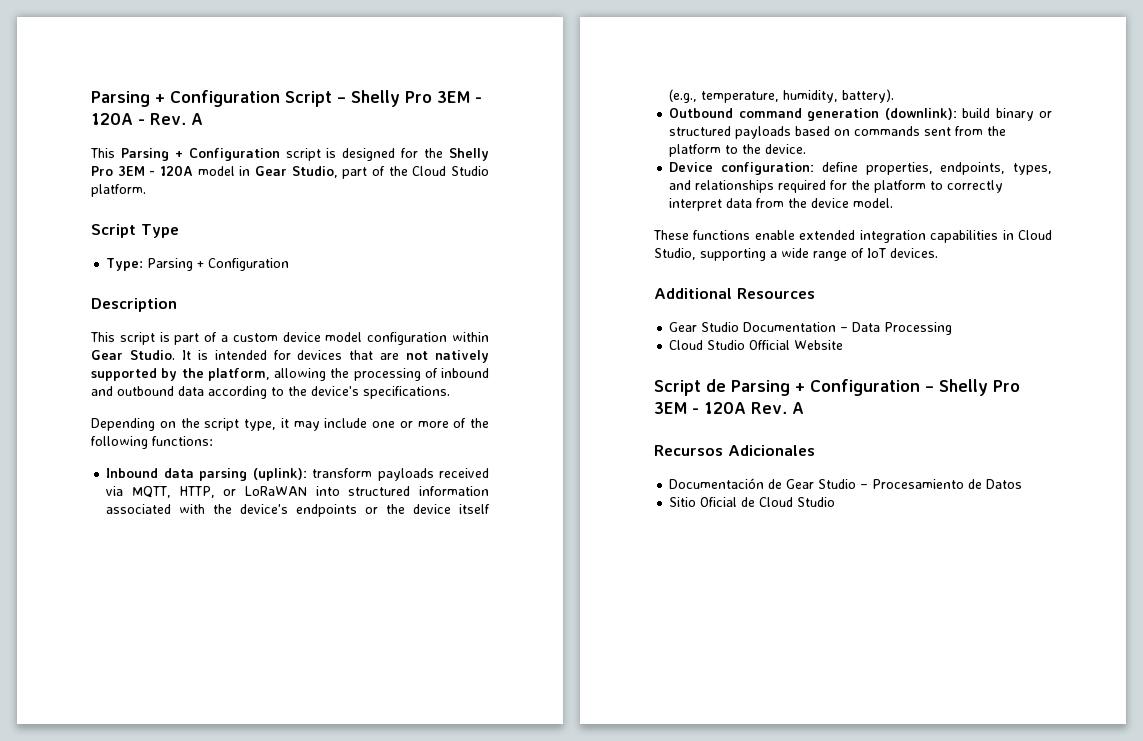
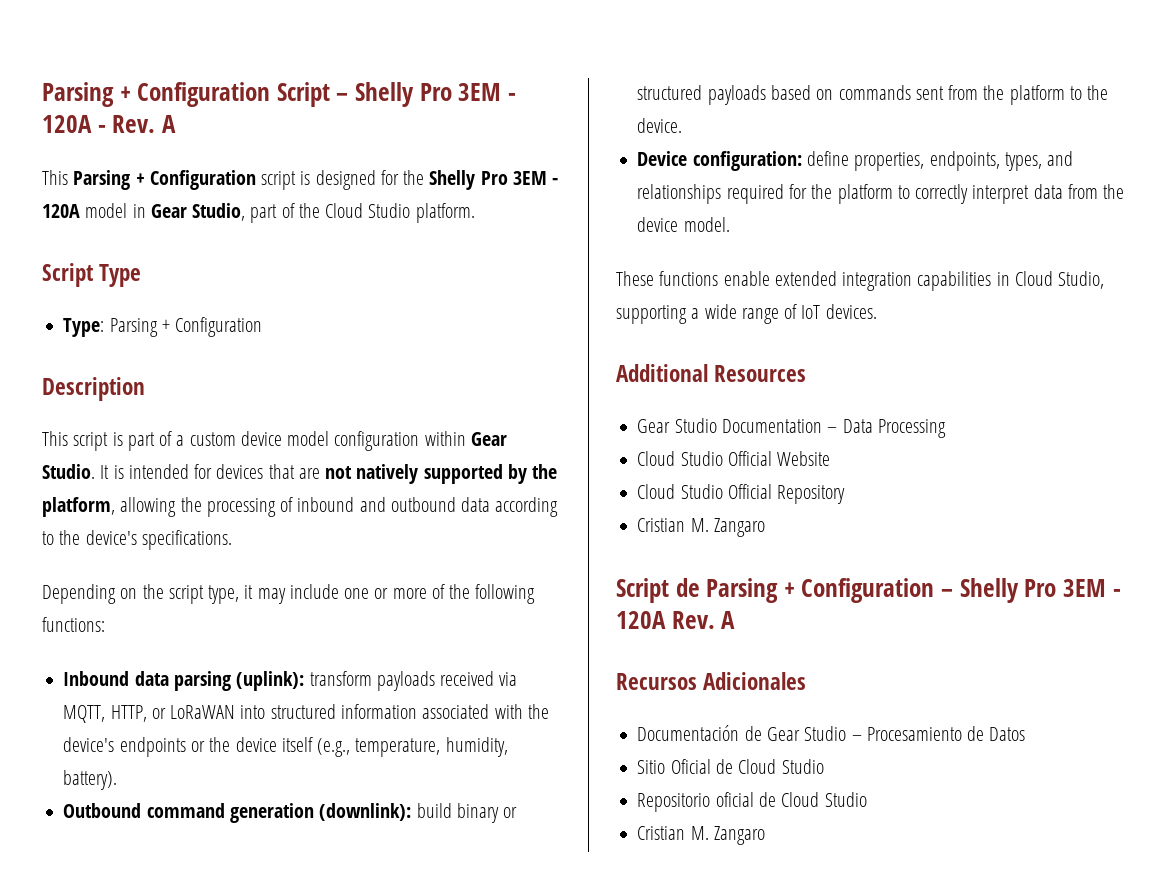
+ Cloud Studio Official Repository
+ Cristian M. Zangaro
+ Repositorio oficial de Cloud Studio
+ Cristian M. Zangaro

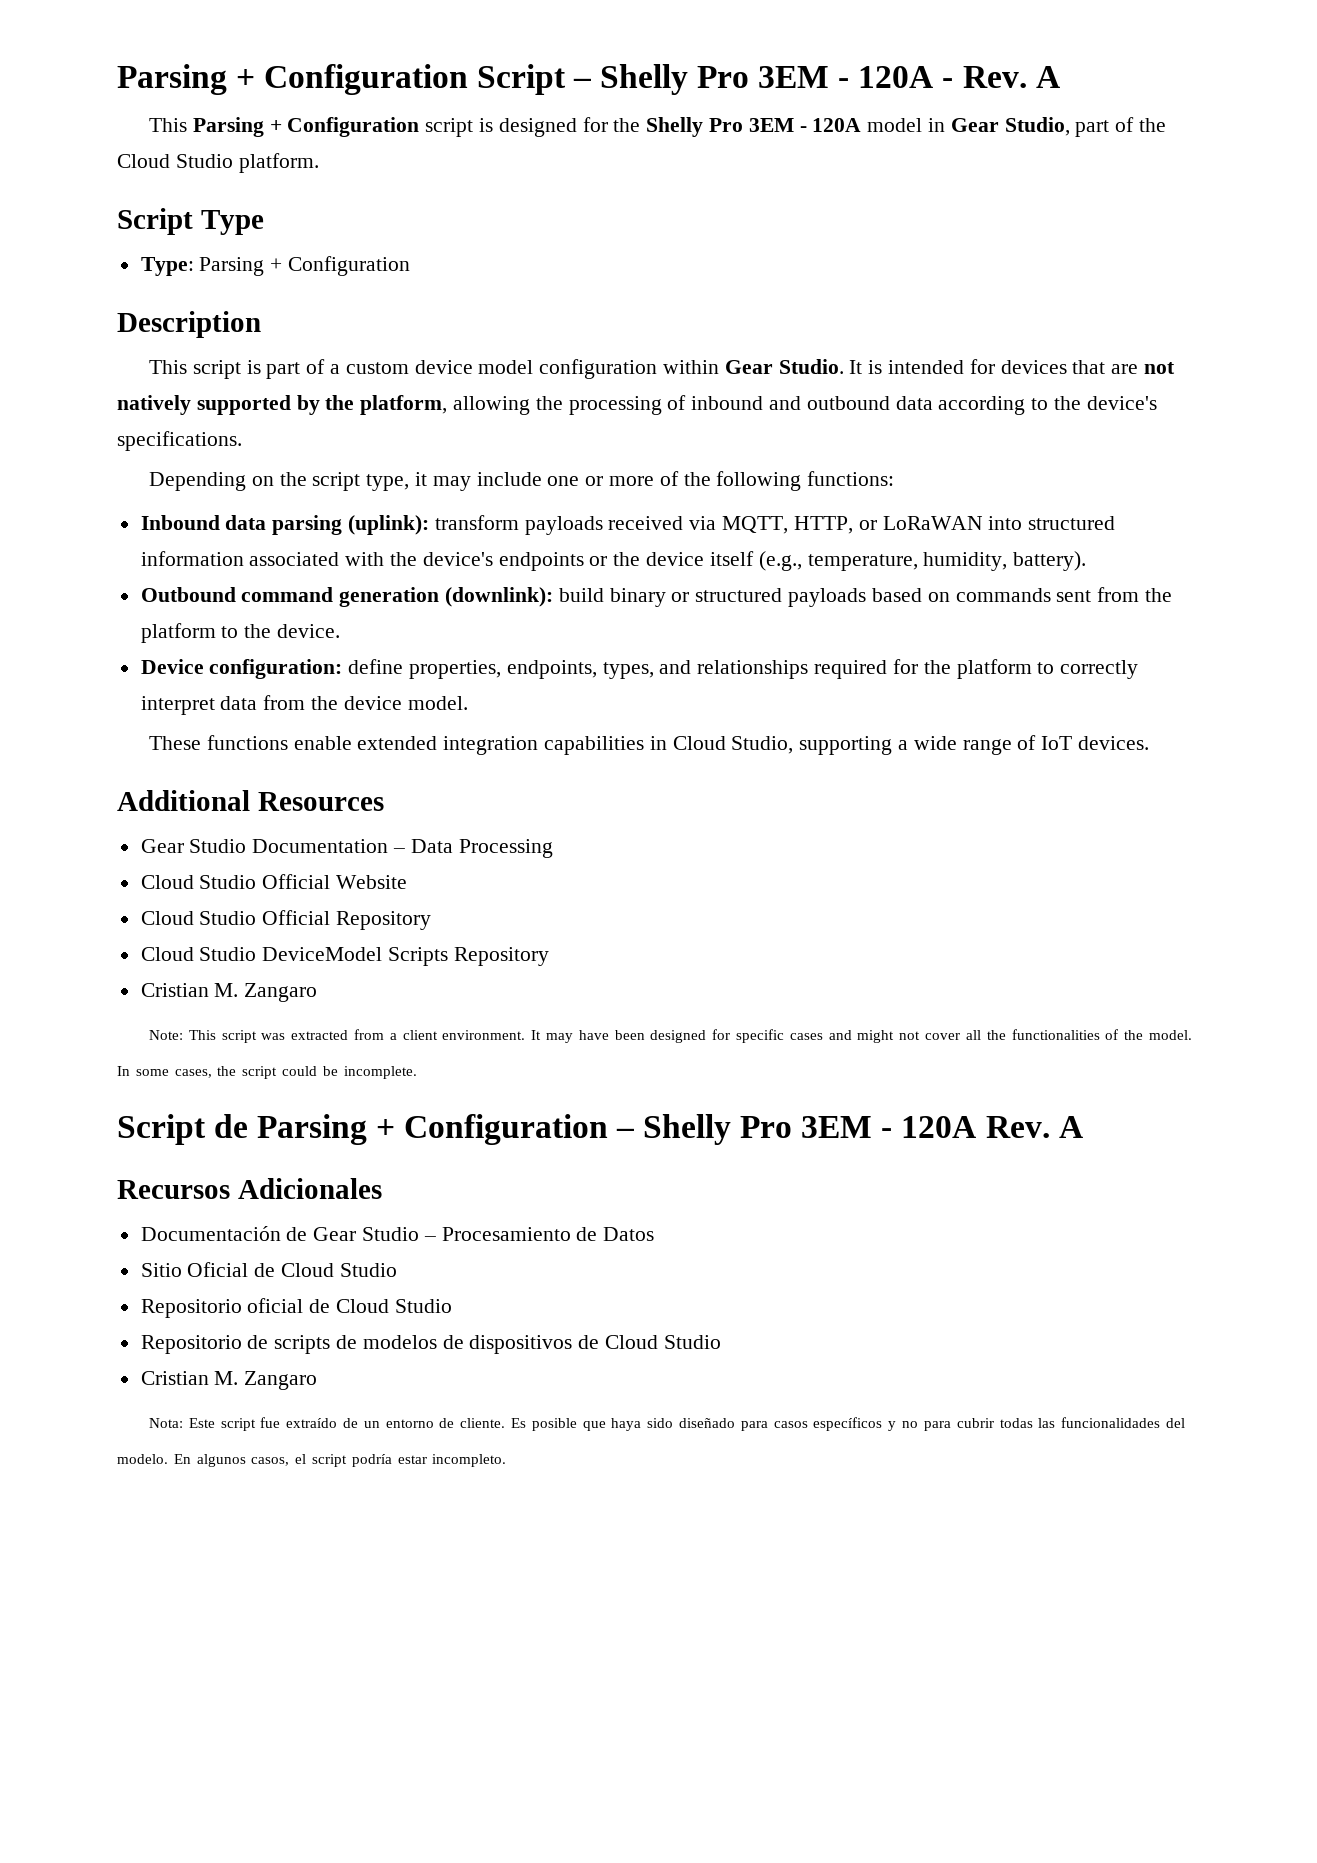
  Cloud Studio Official Repository
+ Cloud Studio DeviceModel Scripts Repository
  Cristian M. Zangaro
+ Note: This script was extracted from a client environment. It may have been designed for specific cases and might not cover all the functionalities of the model. In some cases, the script could be incomplete.
  Repositorio oficial de Cloud Studio
+ Repositorio de scripts de modelos de dispositivos de Cloud Studio
  Cristian M. Zangaro
+ Nota: Este script fue extraído de un entorno de cliente. Es posible que haya sido diseñado para casos específicos y no para cubrir todas las funcionalidades del modelo. En algunos casos, el script podría estar incompleto.

